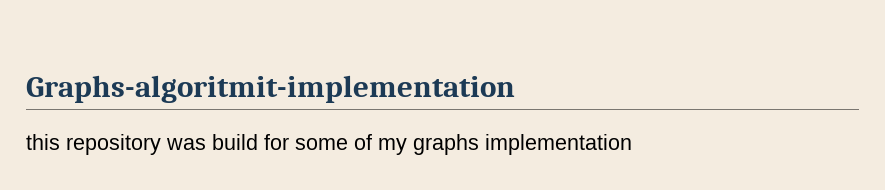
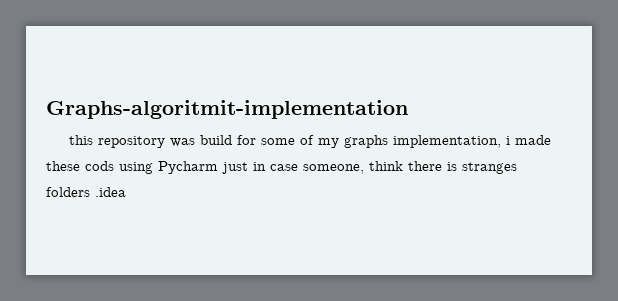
- this repository was build for some of my graphs implementation
+ this repository was build for some of my graphs implementation, i made these cods using Pycharm just in case someone, think there is stranges folders .idea

